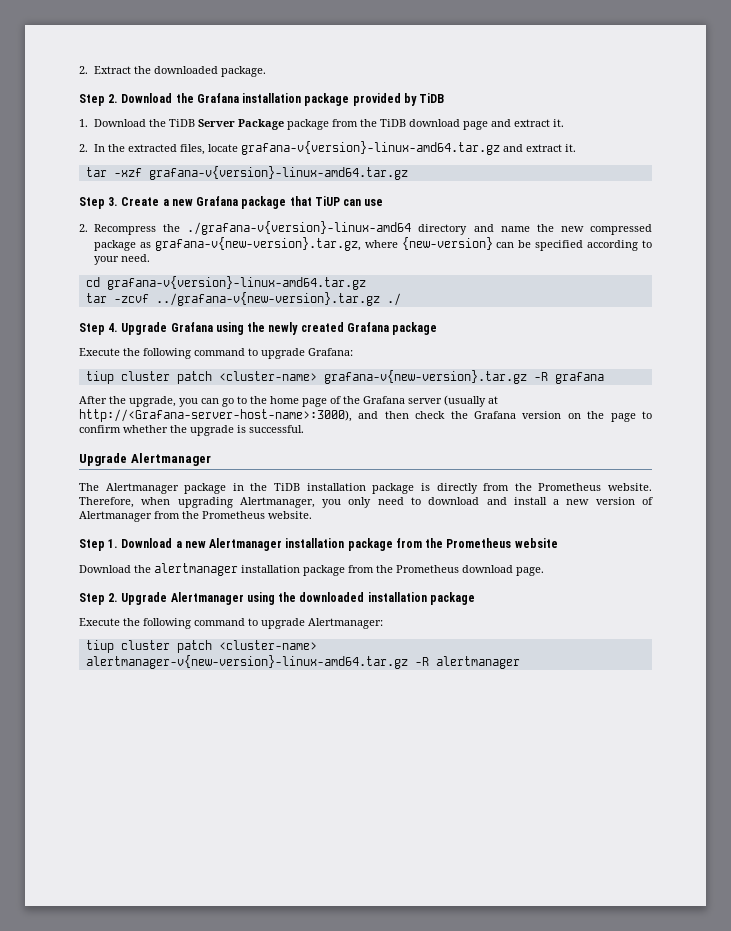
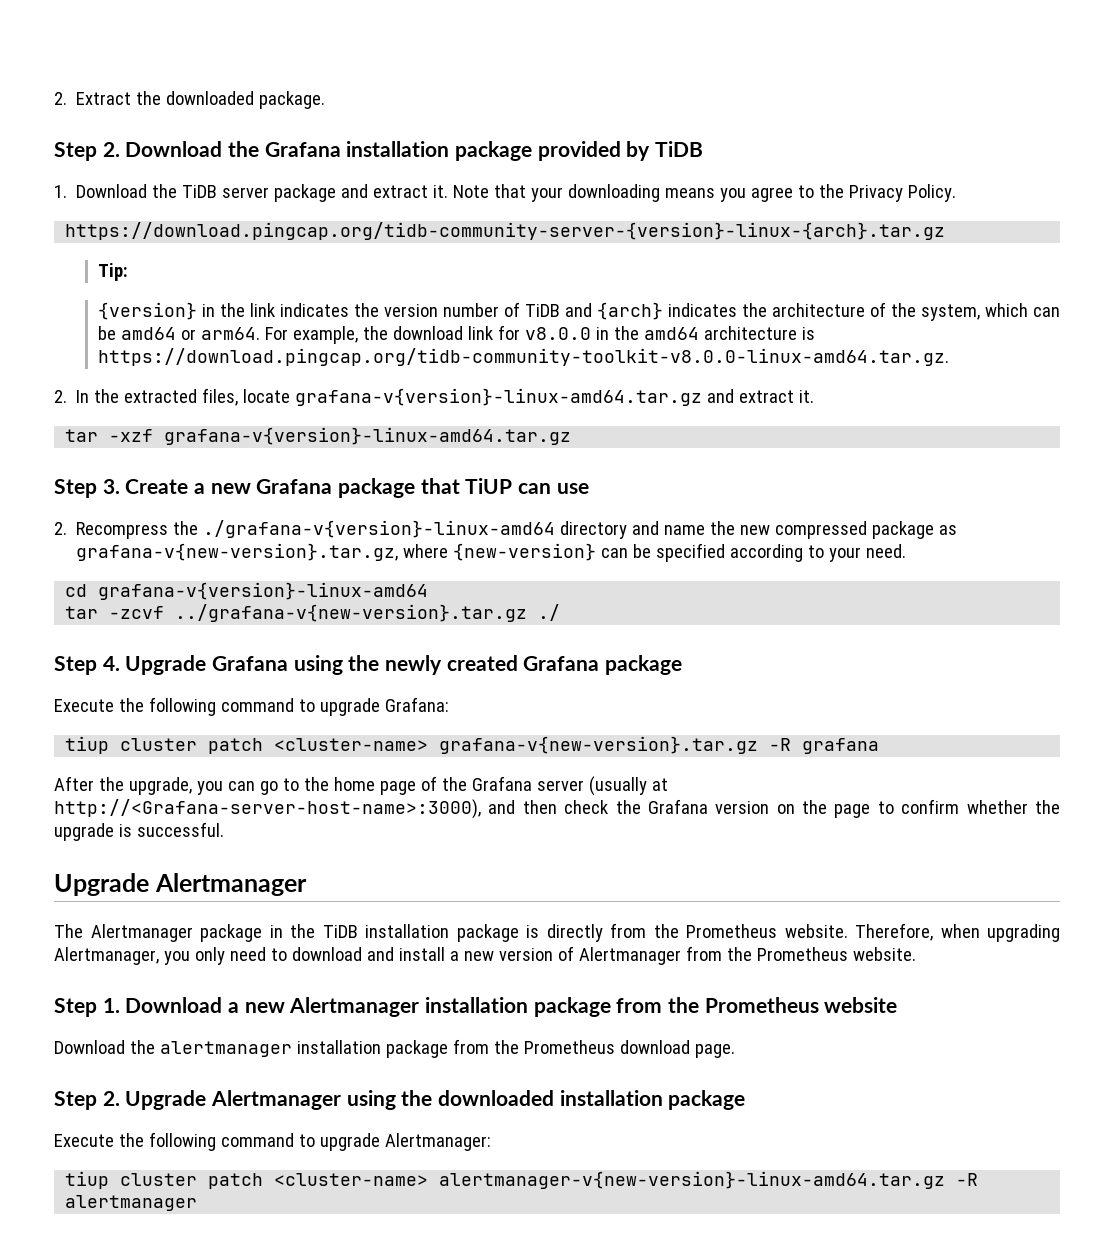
- 1. Download the TiDB Server Package package from the TiDB download page and extract it.
+ 1. Download the TiDB server package and extract it. Note that your downloading means you agree to the Privacy Policy.
+ https://download.pingcap.org/tidb-community-server-{version}-linux-{arch}.tar.gz
+ Tip:
+ {version} in the link indicates the version number of TiDB and {arch} indicates the architecture of the system, which can be amd64 or arm64. For example, the download link for v8.0.0 in the amd64 architecture is https://download.pingcap.org/tidb-community-toolkit-v8.0.0-linux-amd64.tar.gz.
- cd grafana-v{version}-linux-amd64.tar.gz
+ cd grafana-v{version}-linux-amd64

